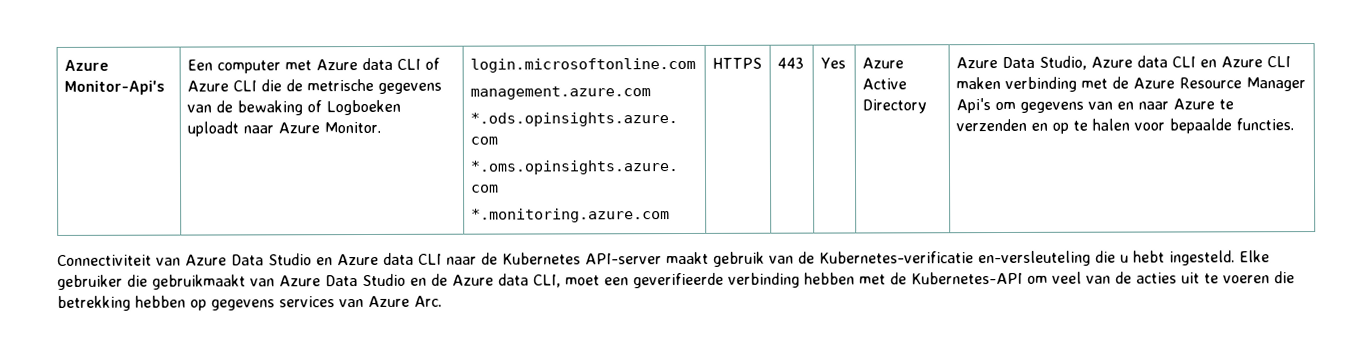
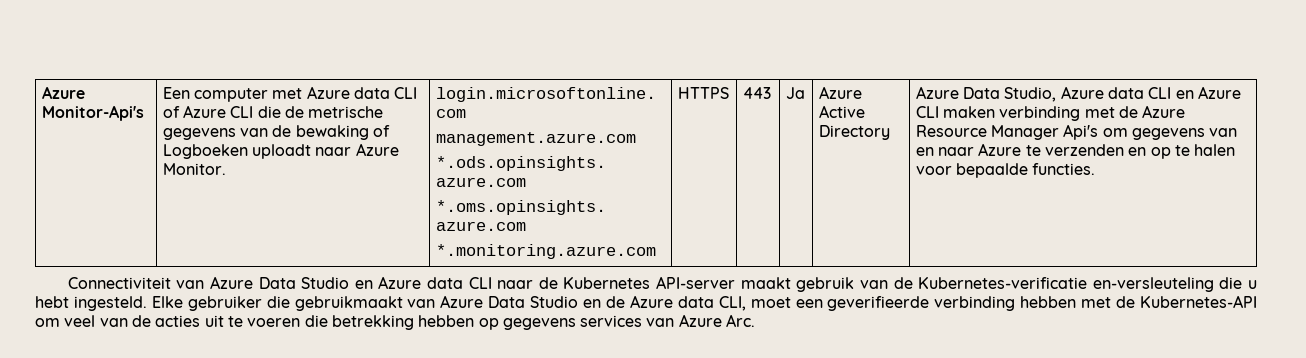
- Yes
+ Ja

